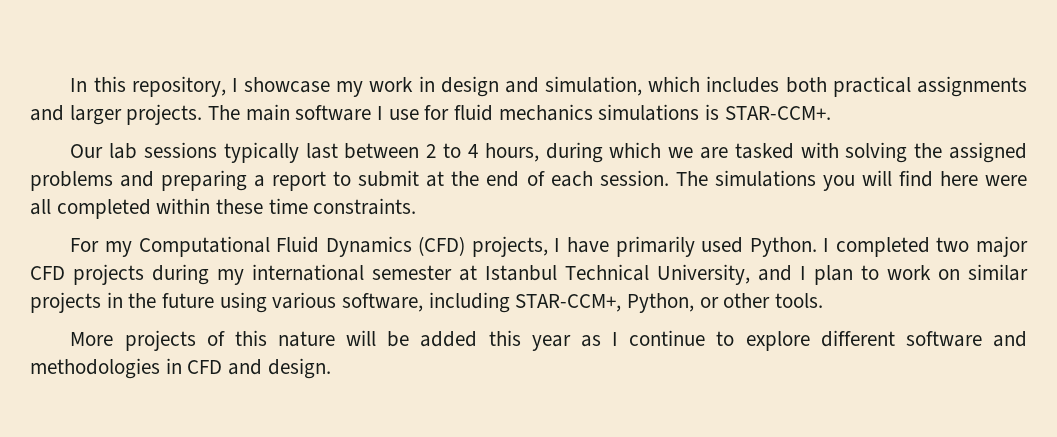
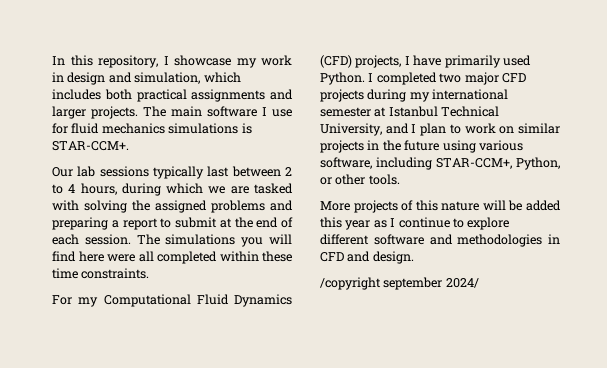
+ /copyright september 2024/

